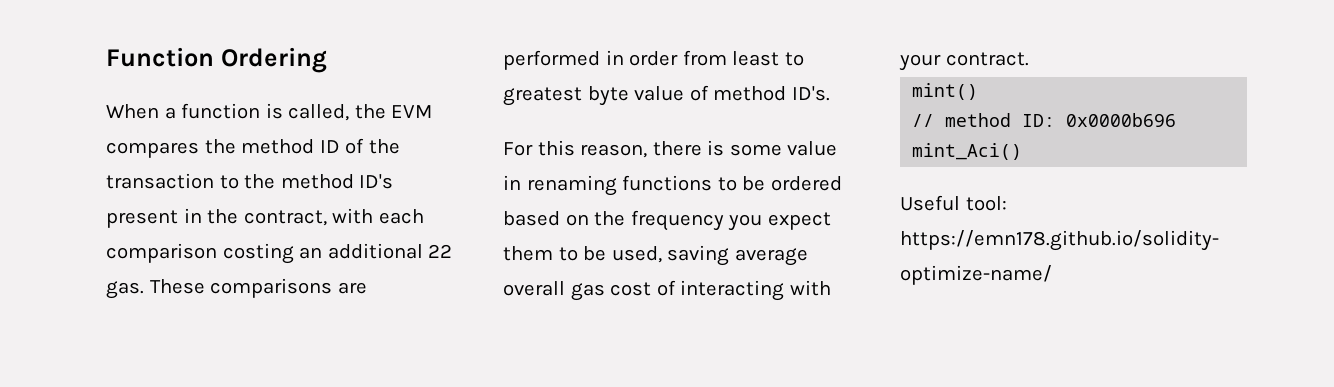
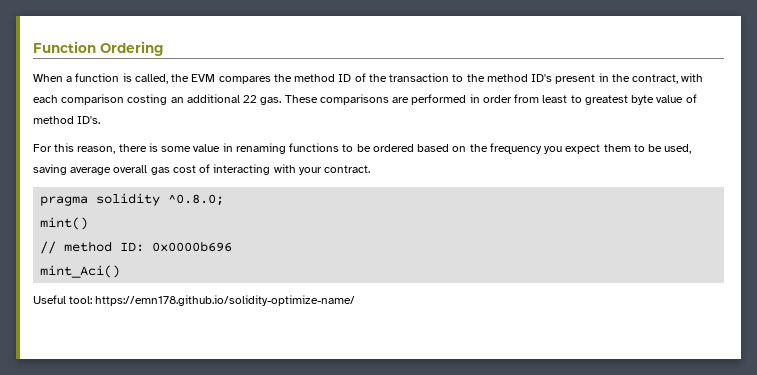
+ pragma solidity ^0.8.0;

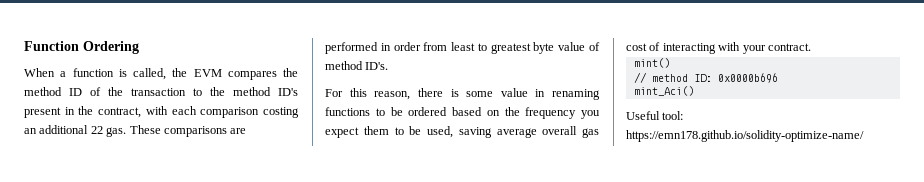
- pragma solidity ^0.8.0;

